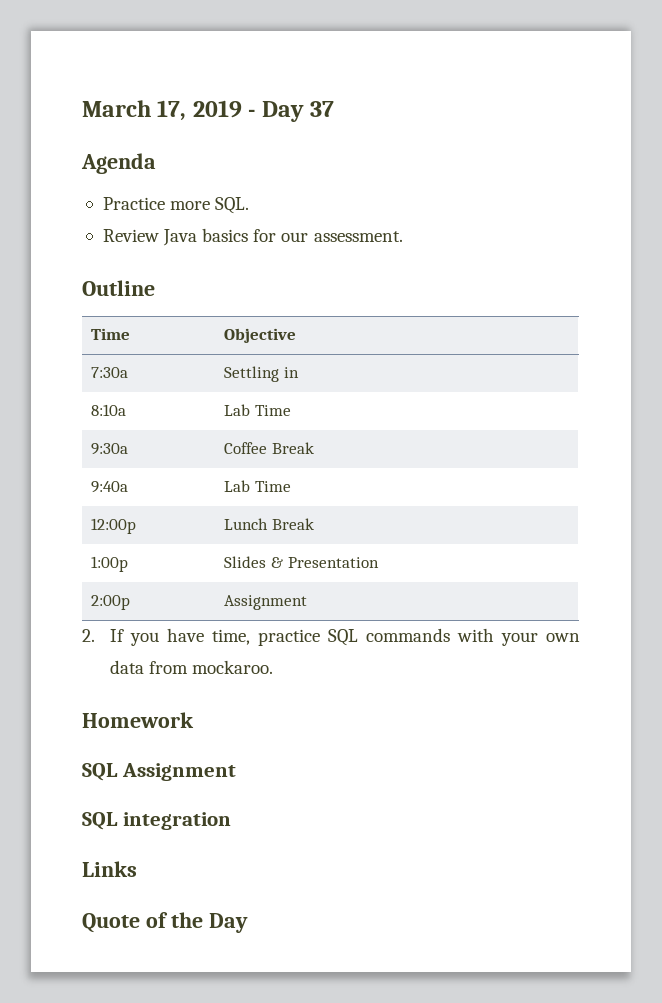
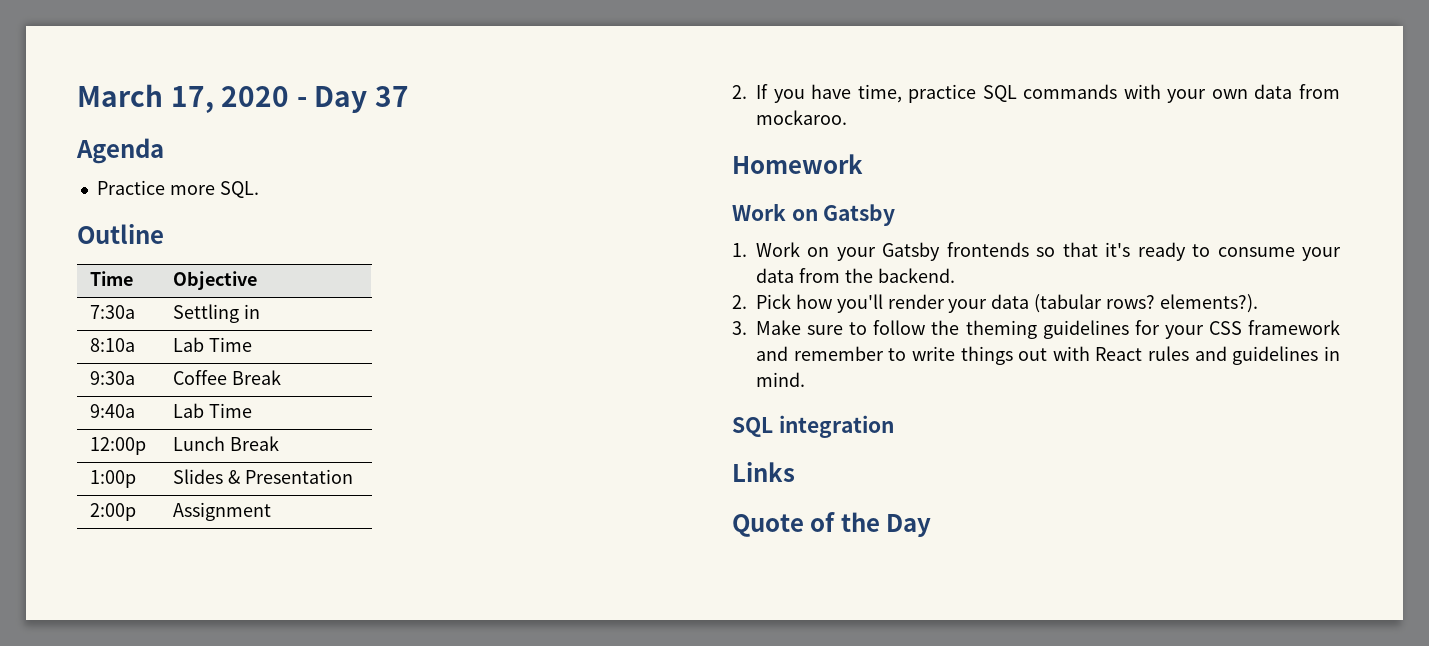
- March 17, 2019 - Day 37
+ March 17, 2020 - Day 37
- Review Java basics for our assessment.
- SQL Assignment
+ Work on Gatsby
+ 1. Work on your Gatsby frontends so that it's ready to consume your data from the backend.
+ 2. Pick how you'll render your data (tabular rows? elements?).
+ 3. Make sure to follow the theming guidelines for your CSS framework and remember to write things out with React rules and guidelines in mind.

